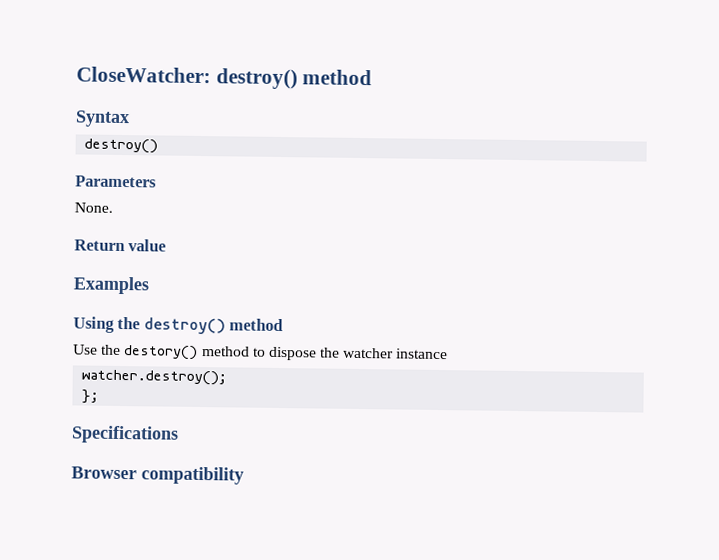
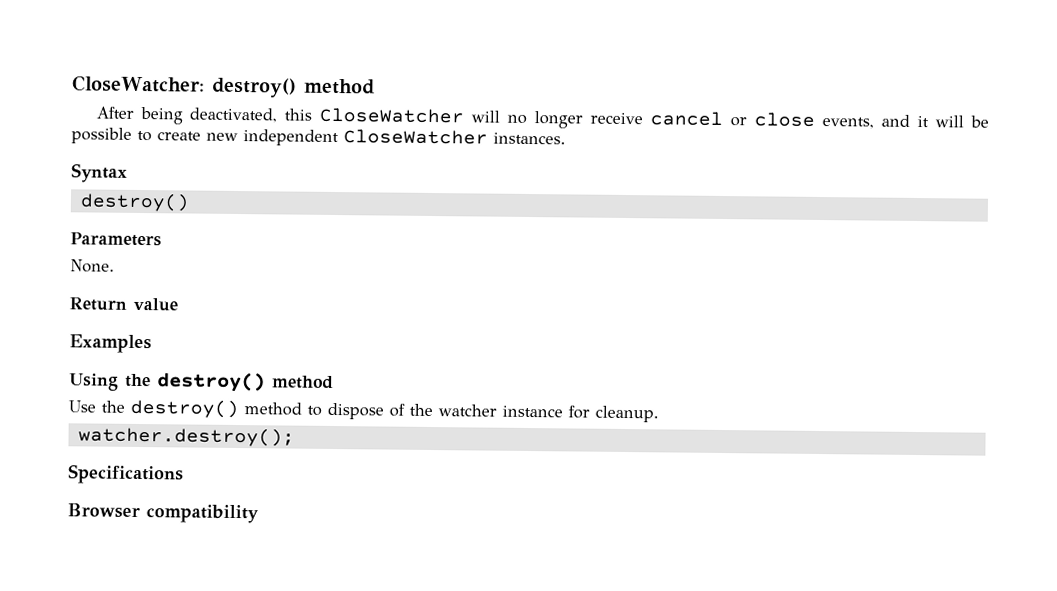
+ After being deactivated, this CloseWatcher will no longer receive cancel or close events, and it will be possible to create new independent CloseWatcher instances.
- Use the destory() method to dispose the watcher instance
+ Use the destroy() method to dispose of the watcher instance for cleanup.
- };

